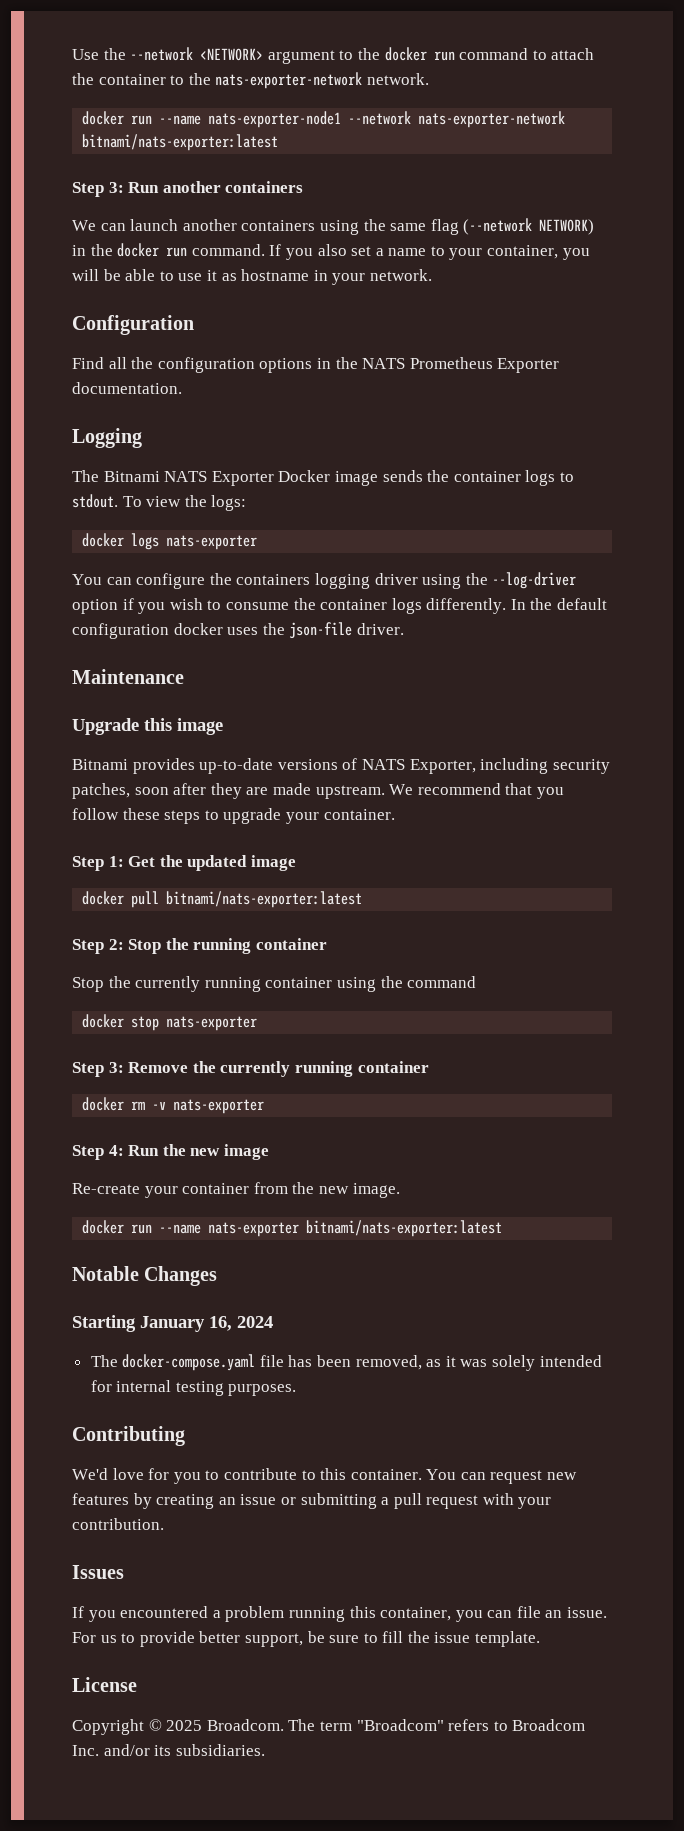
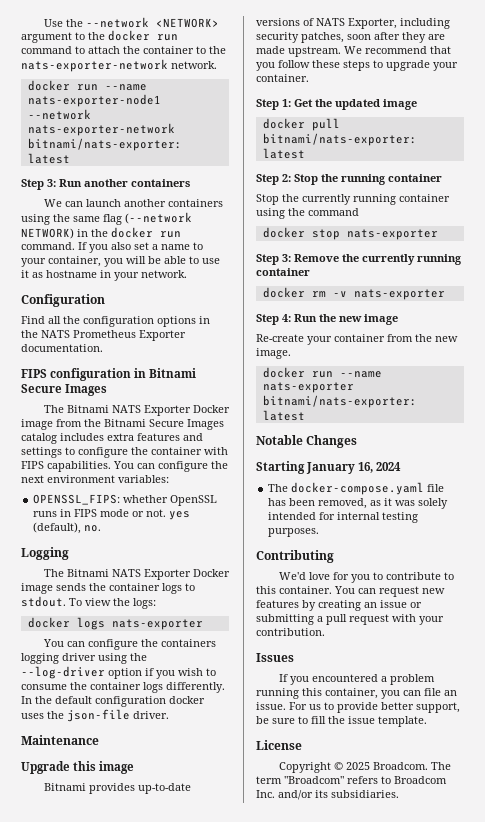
+ FIPS configuration in Bitnami Secure Images
+ The Bitnami NATS Exporter Docker image from the Bitnami Secure Images catalog includes extra features and settings to configure the container with FIPS capabilities. You can configure the next environment variables:
+ OPENSSL_FIPS: whether OpenSSL runs in FIPS mode or not. yes (default), no.

